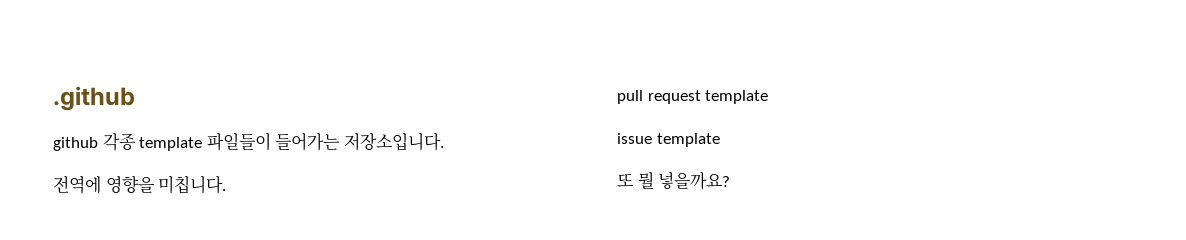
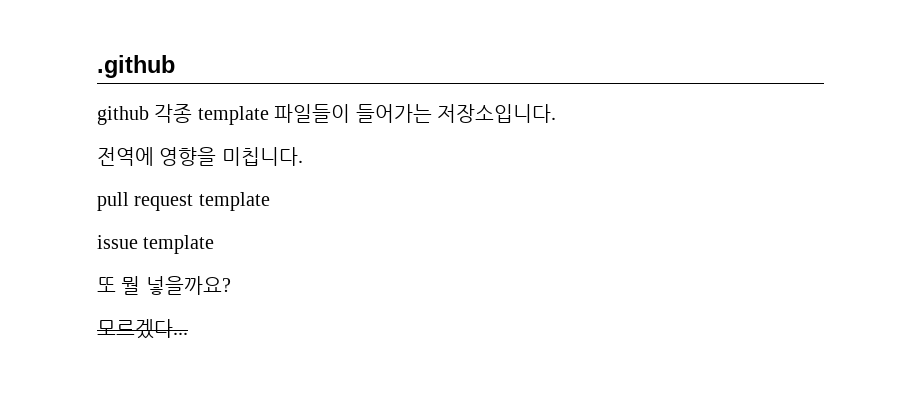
+ 모르겠다...

